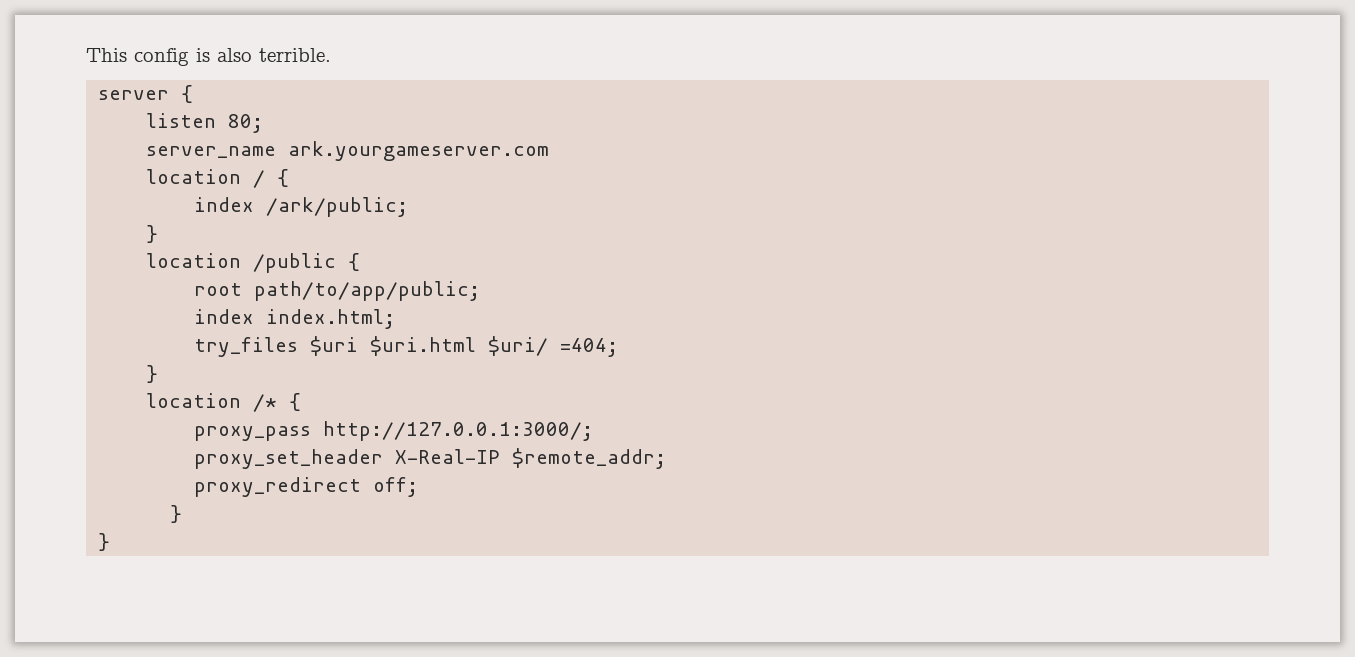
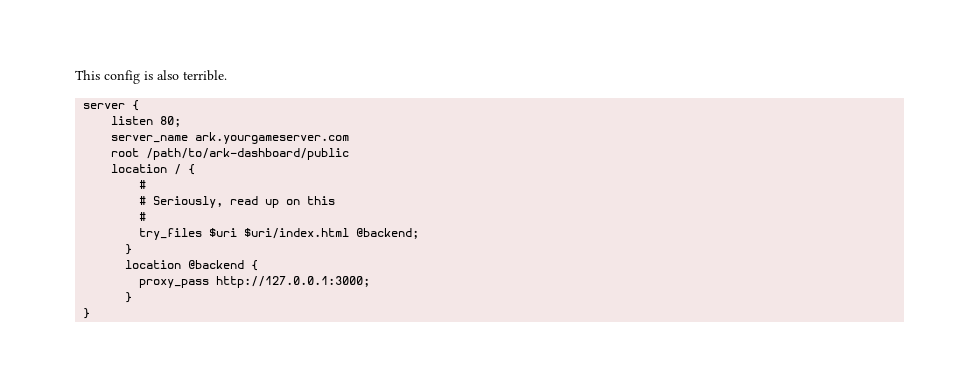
+ root /path/to/ark-dashboard/public
  location / {
- index /ark/public;
+ #
+ # Seriously, read up on this
+ #
+ try_files $uri $uri/index.html @backend;
  }
- location /public {
- root path/to/app/public;
- index index.html;
- try_files $uri $uri.html $uri/ =404;
- }
- location /* {
- proxy_pass http://127.0.0.1:3000/;
- proxy_set_header X-Real-IP $remote_addr;
- proxy_redirect off;
+ location @backend {
+ proxy_pass http://127.0.0.1:3000;

